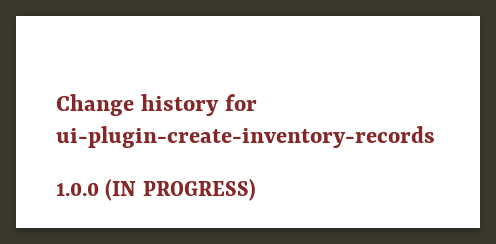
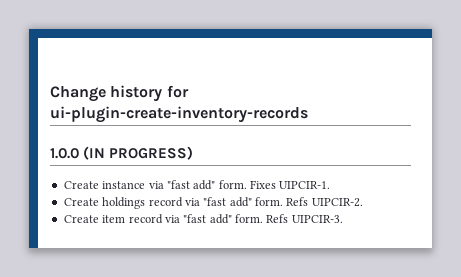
+ Create instance via "fast add" form. Fixes UIPCIR-1.
+ Create holdings record via "fast add" form. Refs UIPCIR-2.
+ Create item record via "fast add" form. Refs UIPCIR-3.

